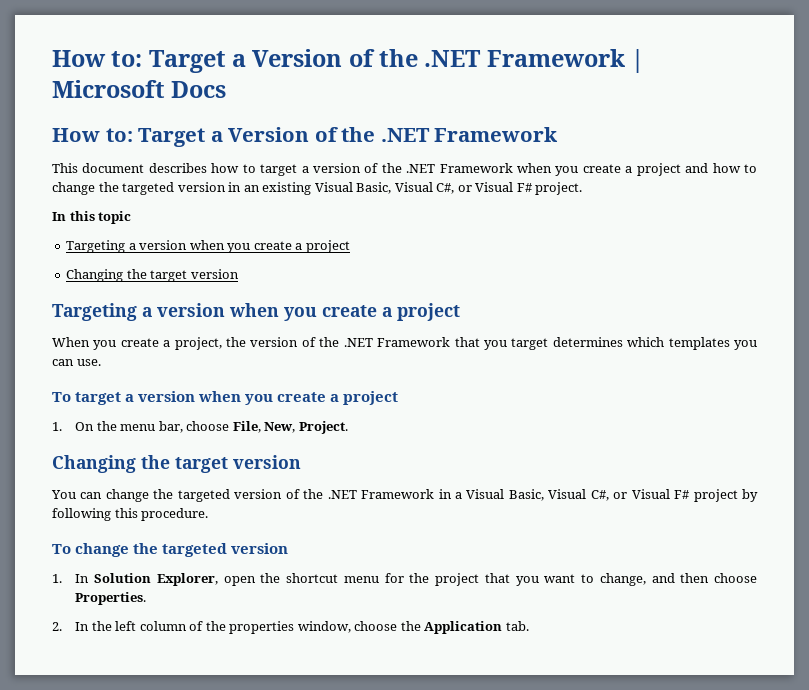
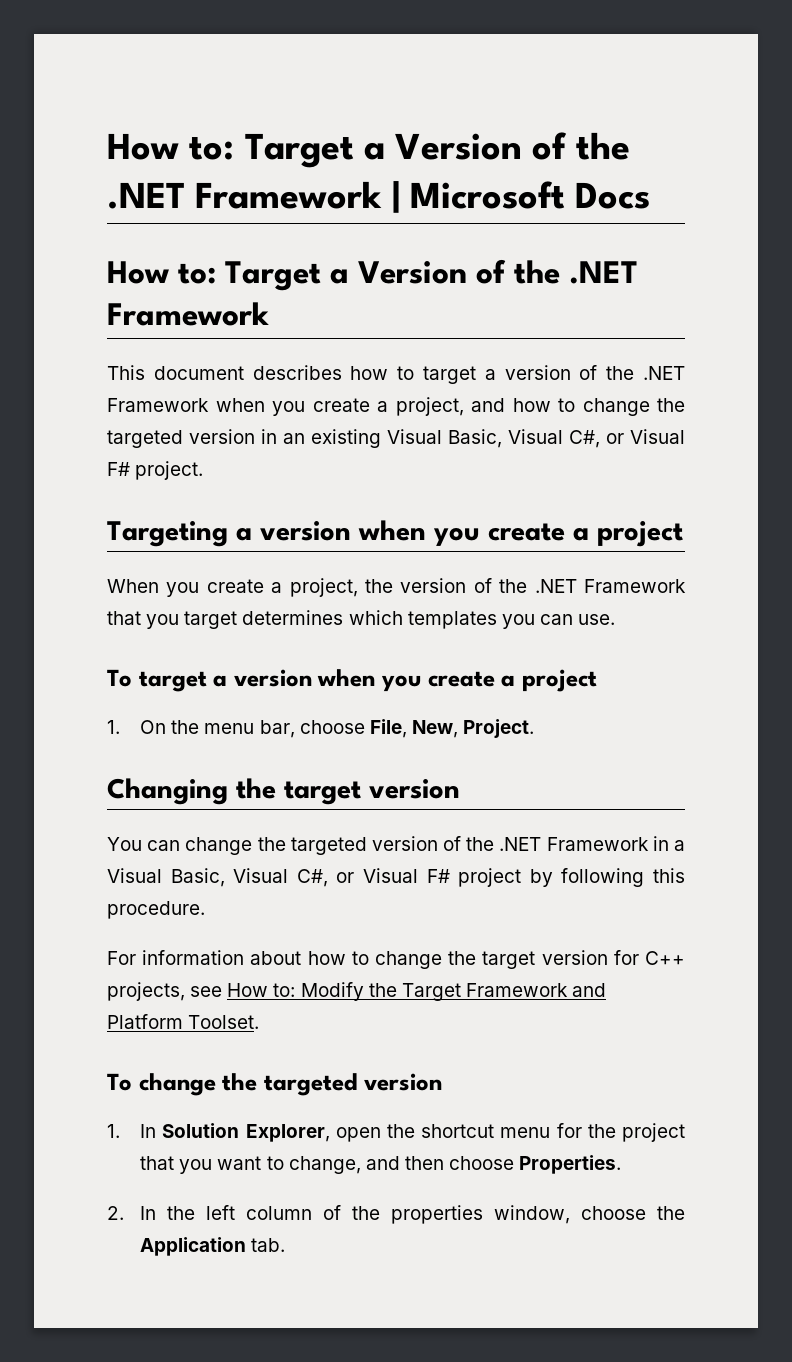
- This document describes how to target a version of the .NET Framework when you create a project and how to change the targeted version in an existing Visual Basic, Visual C#, or Visual F# project.
+ This document describes how to target a version of the .NET Framework when you create a project, and how to change the targeted version in an existing Visual Basic, Visual C#, or Visual F# project.
- In this topic
- Targeting a version when you create a project
- Changing the target version
+ For information about how to change the target version for C++ projects, see How to: Modify the Target Framework and Platform Toolset.

